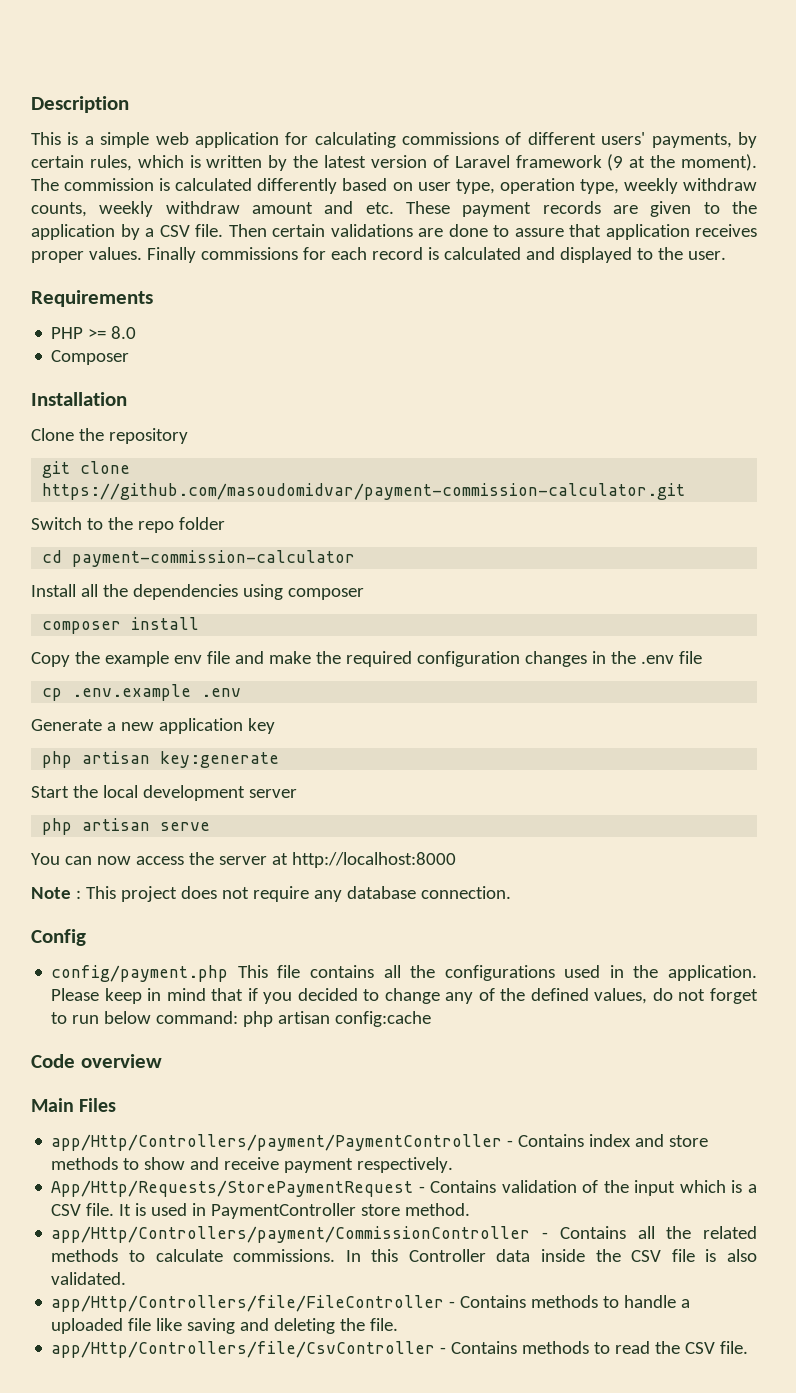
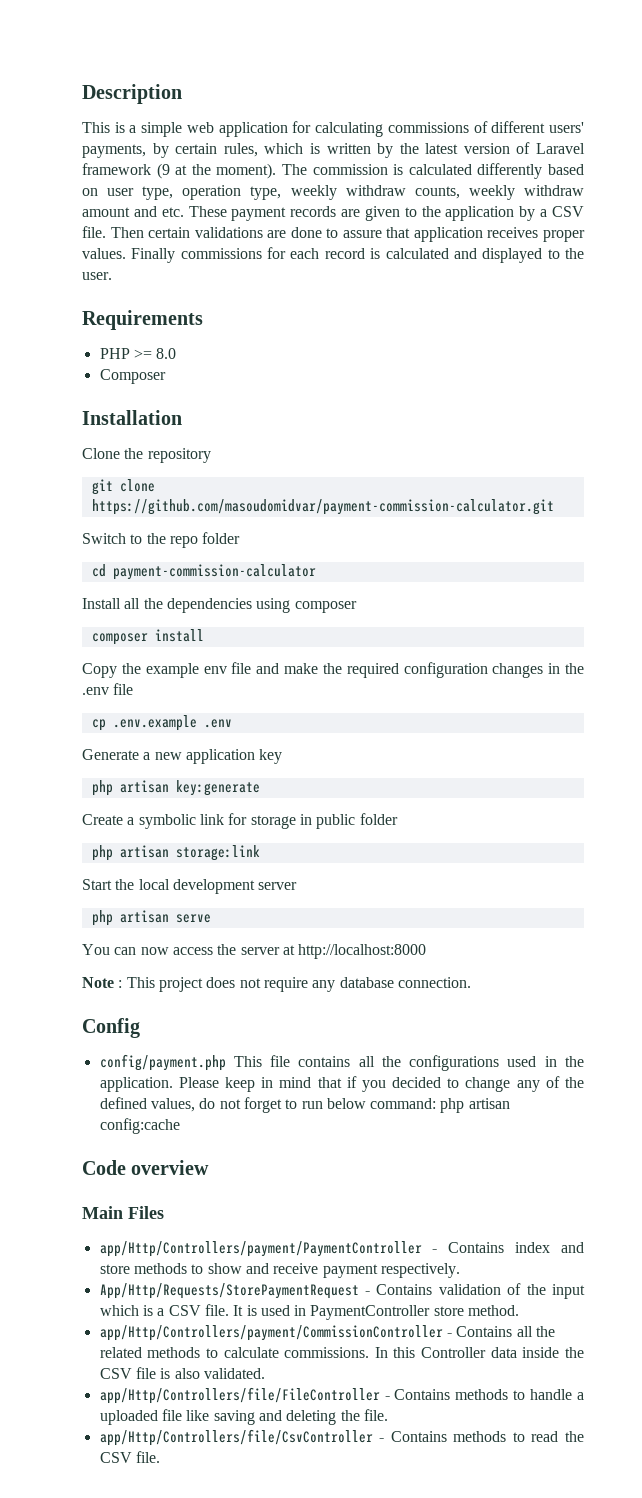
+ Create a symbolic link for storage in public folder
+ php artisan storage:link

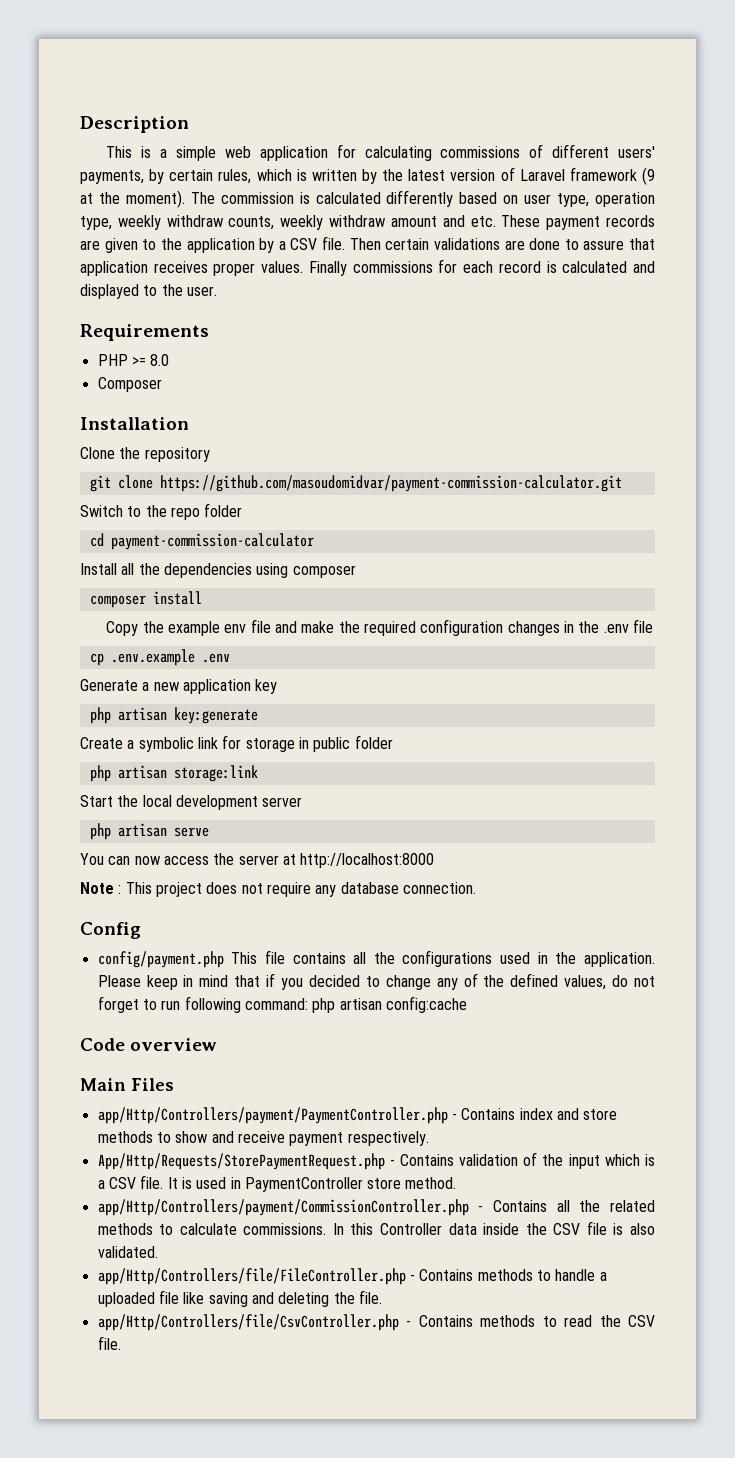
- Please keep in mind that if you decided to change any of the defined values, do not forget to run below command: php artisan config:cache
+ Please keep in mind that if you decided to change any of the defined values, do not forget to run following command: php artisan config:cache
- app/Http/Controllers/payment/PaymentController - Contains index and store methods to show and receive payment respectively.
+ app/Http/Controllers/payment/PaymentController.php - Contains index and store methods to show and receive payment respectively.
- App/Http/Requests/StorePaymentRequest - Contains validation of the input which is a CSV file.
+ App/Http/Requests/StorePaymentRequest.php - Contains validation of the input which is a CSV file.
- app/Http/Controllers/payment/CommissionController - Contains all the related methods to calculate commissions.
+ app/Http/Controllers/payment/CommissionController.php - Contains all the related methods to calculate commissions.
- app/Http/Controllers/file/FileController - Contains methods to handle a uploaded file like saving and deleting the file.
+ app/Http/Controllers/file/FileController.php - Contains methods to handle a uploaded file like saving and deleting the file.
- app/Http/Controllers/file/CsvController - Contains methods to read the CSV file.
+ app/Http/Controllers/file/CsvController.php - Contains methods to read the CSV file.

